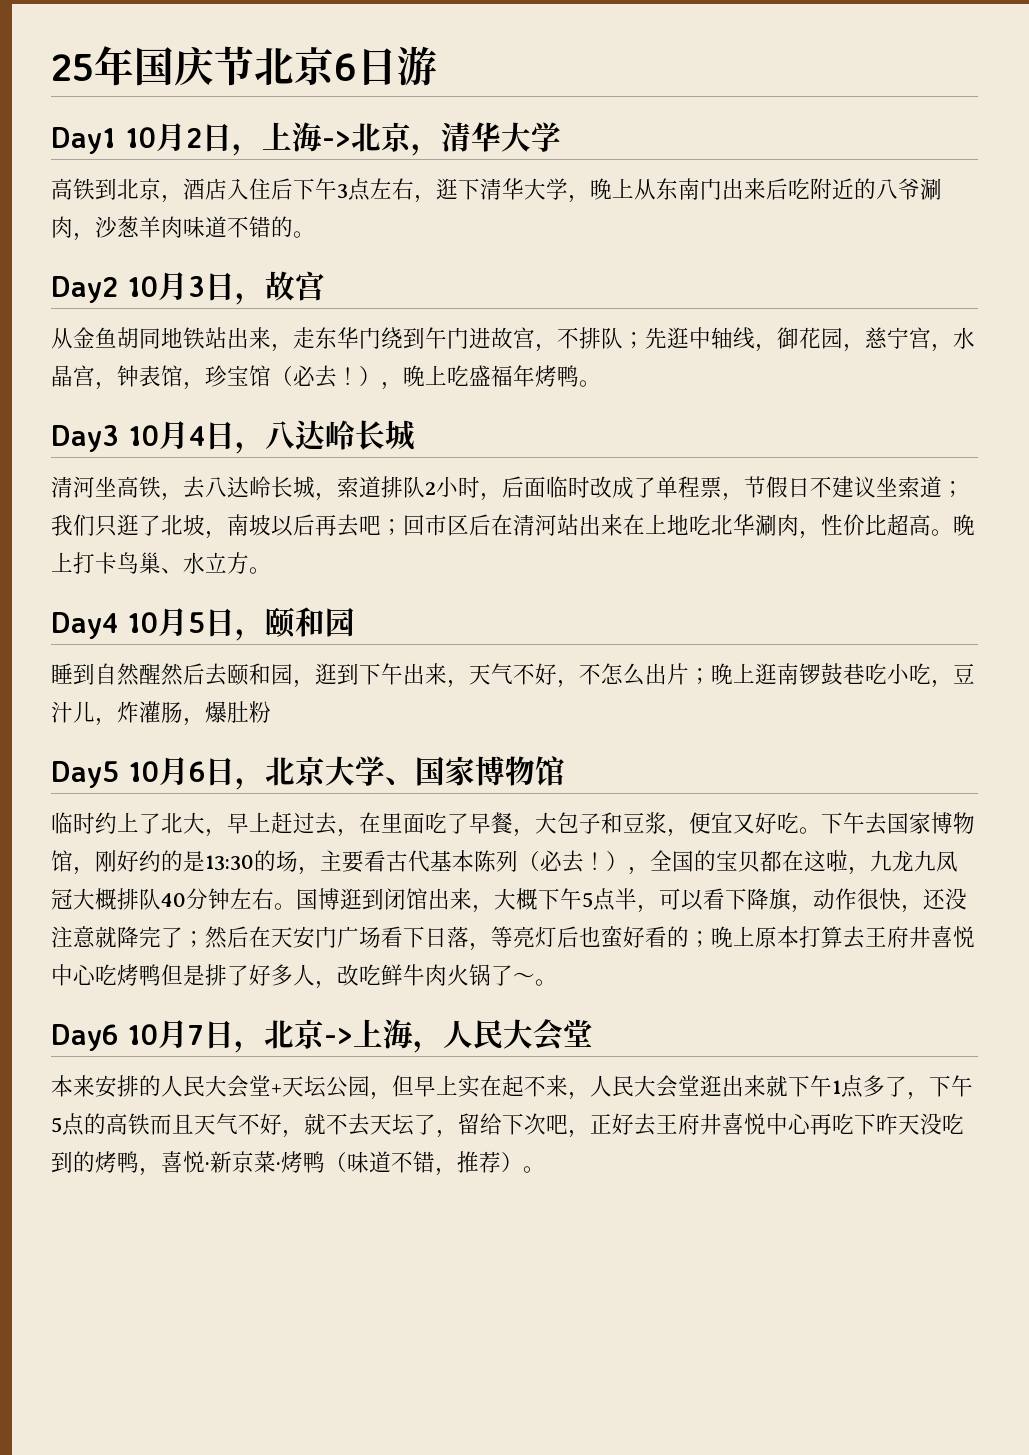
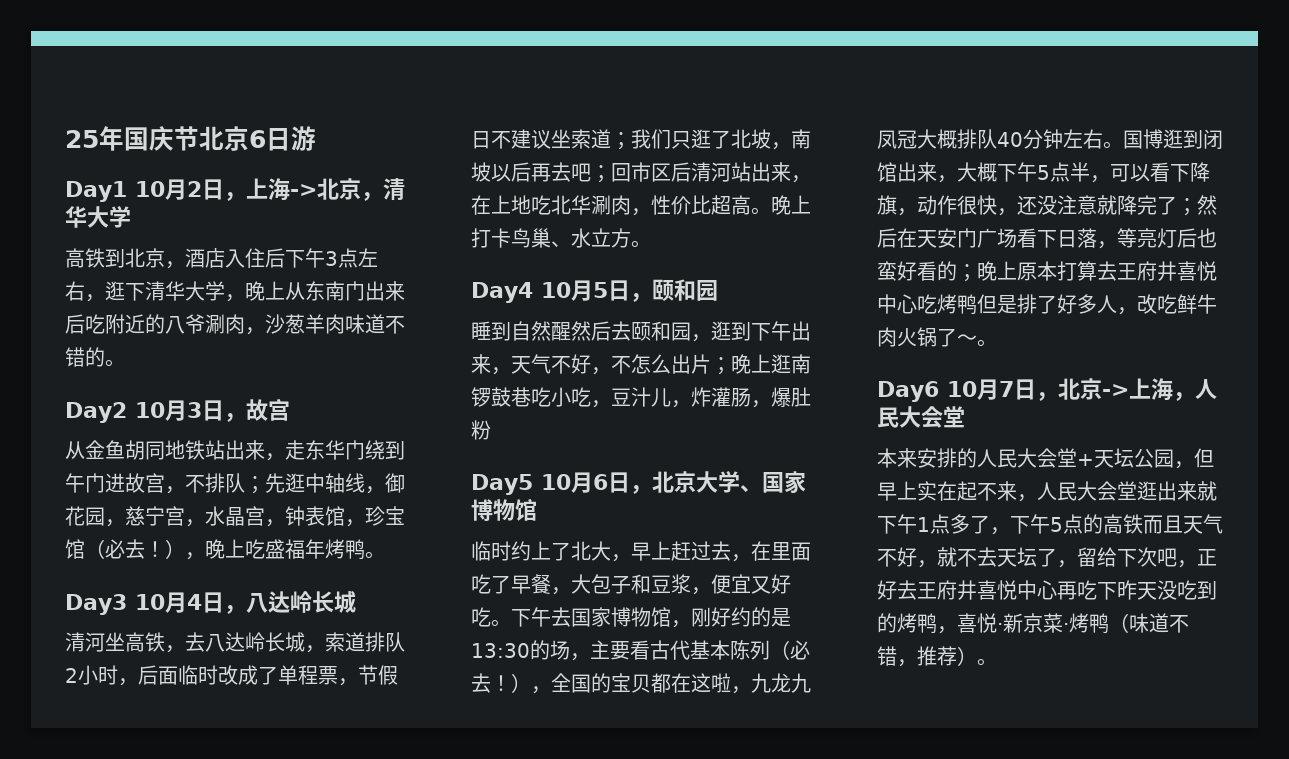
- 清河坐高铁，去八达岭长城，索道排队2小时，后面临时改成了单程票，节假日不建议坐索道；我们只逛了北坡，南坡以后再去吧；回市区后在清河站出来在上地吃北华涮肉，性价比超高。
+ 清河坐高铁，去八达岭长城，索道排队2小时，后面临时改成了单程票，节假日不建议坐索道；我们只逛了北坡，南坡以后再去吧；回市区后清河站出来，在上地吃北华涮肉，性价比超高。

